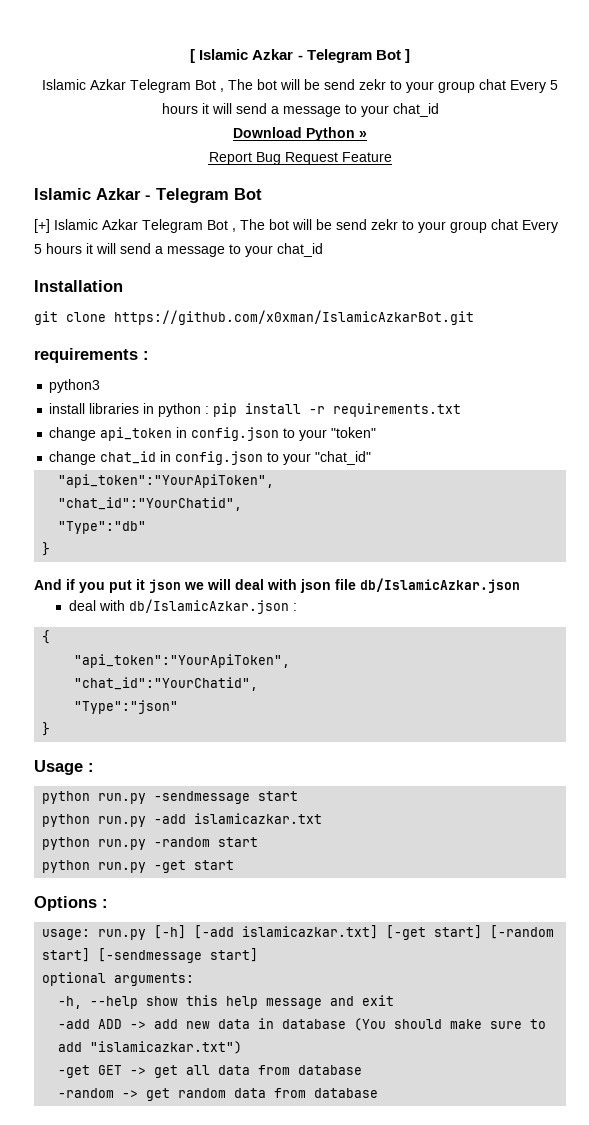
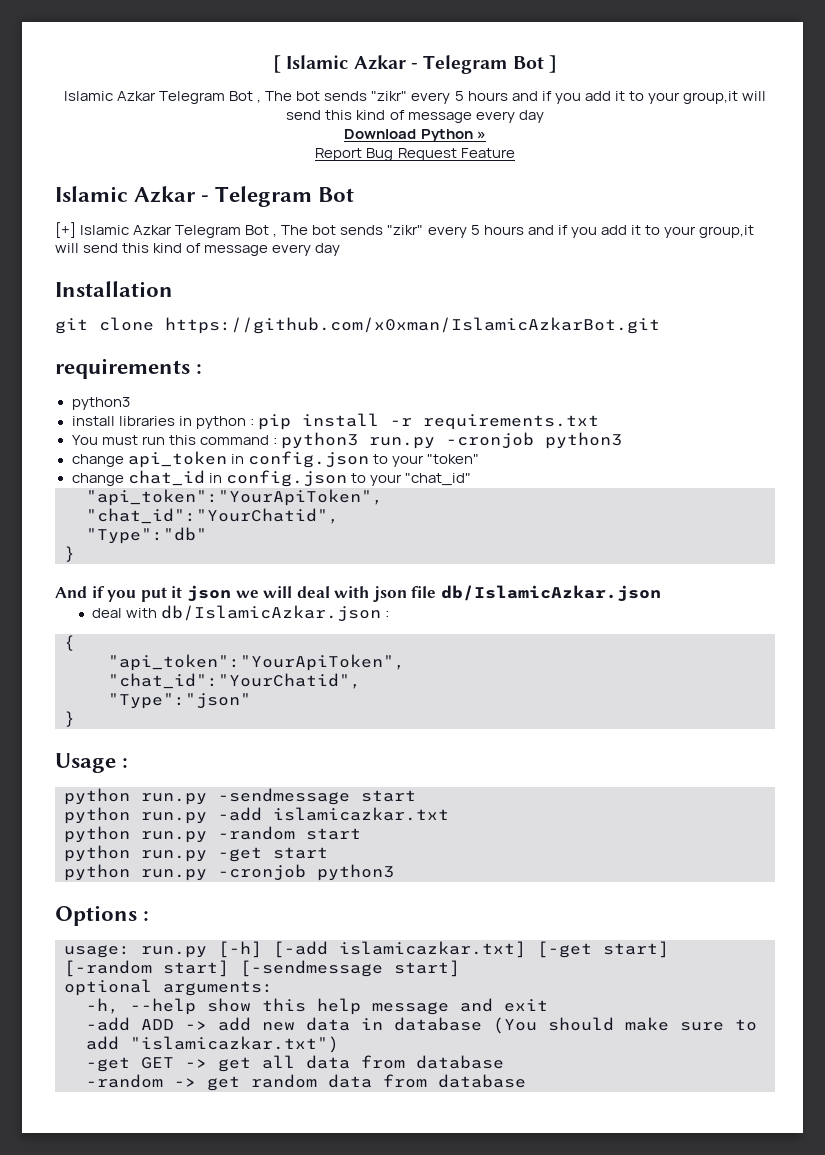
  [ Islamic Azkar - Telegram Bot ]
- Islamic Azkar Telegram Bot , The bot will be send zekr to your group chat Every 5 hours it will send a message to your chat_id
+ Islamic Azkar Telegram Bot , The bot sends "zikr" every 5 hours and if you add it to your group,it will send this kind of message every day
- [+] Islamic Azkar Telegram Bot , The bot will be send zekr to your group chat Every 5 hours it will send a message to your chat_id
+ [+] Islamic Azkar Telegram Bot , The bot sends "zikr" every 5 hours and if you add it to your group,it will send this kind of message every day
+ You must run this command : python3 run.py -cronjob python3
+ python run.py -cronjob python3

